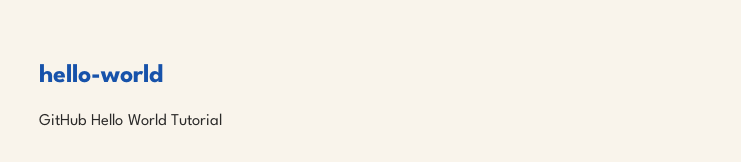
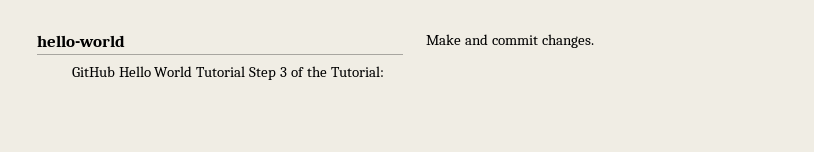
- GitHub Hello World Tutorial
+ GitHub Hello World Tutorial Step 3 of the Tutorial: Make and commit changes.

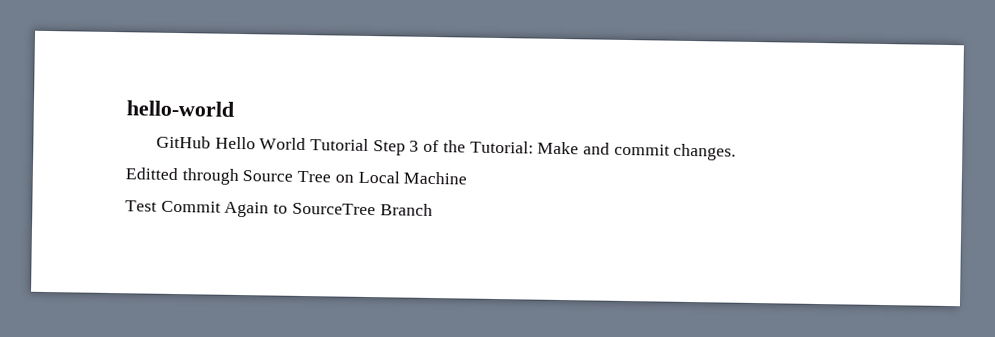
+ Editted through Source Tree on Local Machine
+ Test Commit Again to SourceTree Branch

